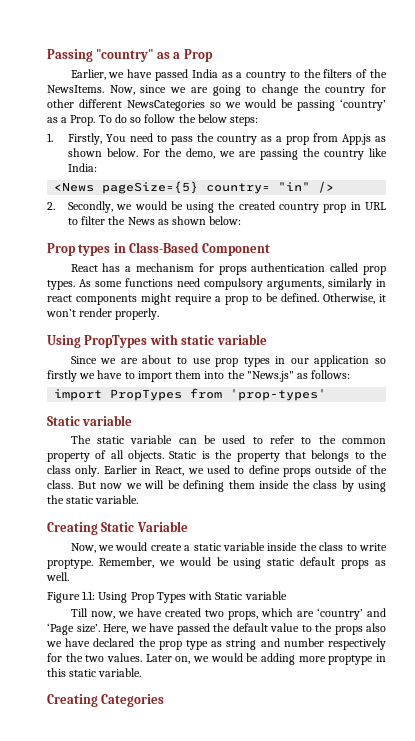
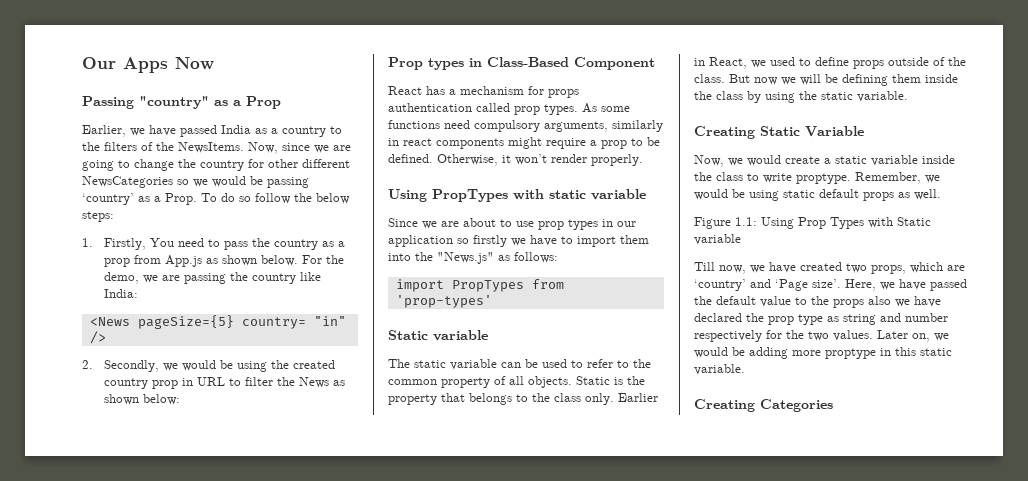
+ Our Apps Now

